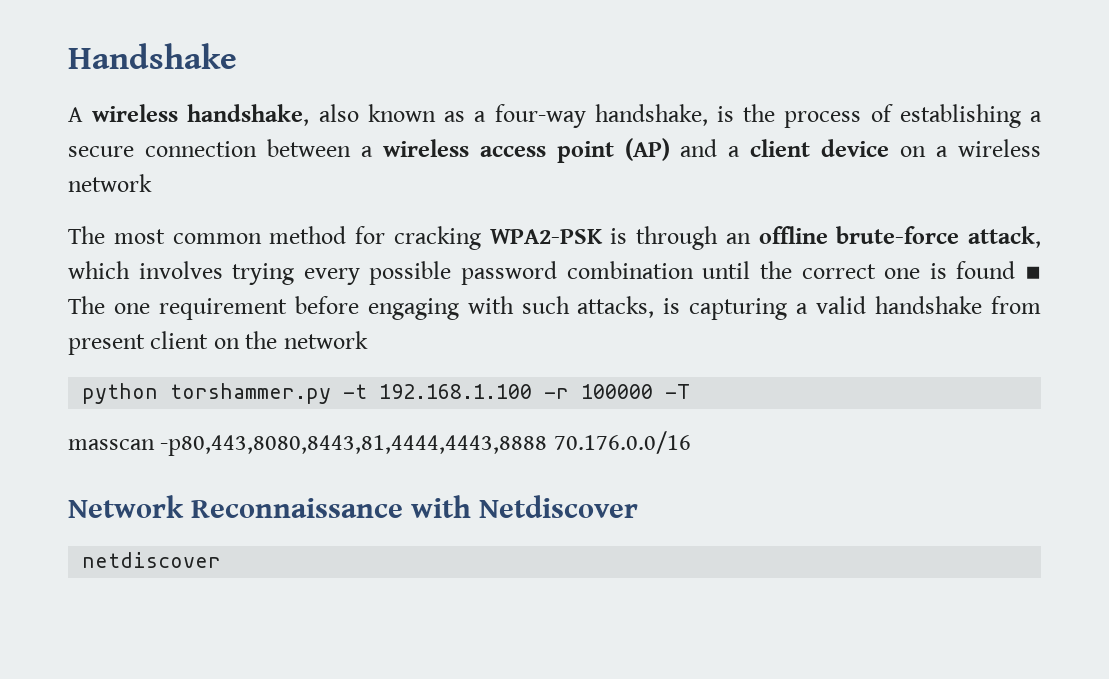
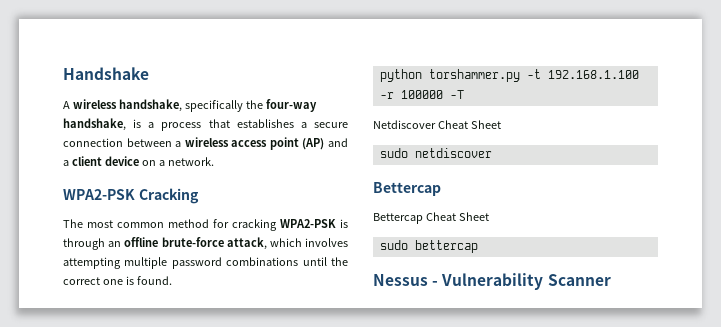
- A wireless handshake, also known as a four-way handshake, is the process of establishing a secure connection between a wireless access point (AP) and a client device on a wireless network
+ A wireless handshake, specifically the four-way handshake, is a process that establishes a secure connection between a wireless access point (AP) and a client device on a network.
+ WPA2-PSK Cracking
- The most common method for cracking WPA2-PSK is through an offline brute-force attack, which involves trying every possible password combination until the correct one is found ▪ The one requirement before engaging with such attacks, is capturing a valid handshake from present client on the network
+ The most common method for cracking WPA2-PSK is through an offline brute-force attack, which involves attempting multiple password combinations until the correct one is found.
- masscan -p80,443,8080,8443,81,4444,4443,8888 70.176.0.0/16
- Network Reconnaissance with Netdiscover
- netdiscover
+ Netdiscover Cheat Sheet
+ sudo netdiscover
+ Bettercap
+ Bettercap Cheat Sheet
+ sudo bettercap
+ Nessus - Vulnerability Scanner

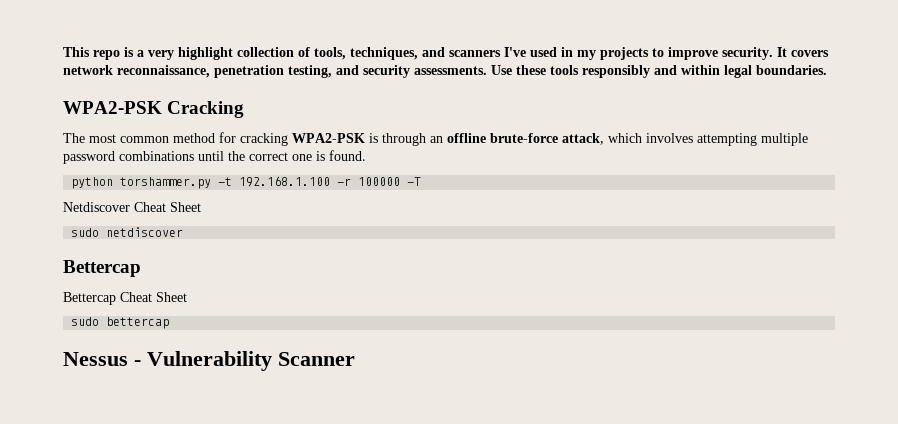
- Handshake
- A wireless handshake, specifically the four-way handshake, is a process that establishes a secure connection between a wireless access point (AP) and a client device on a network.
+ This repo is a very highlight collection of tools, techniques, and scanners I've used in my projects to improve security. It covers network reconnaissance, penetration testing, and security assessments. Use these tools responsibly and within legal boundaries.

